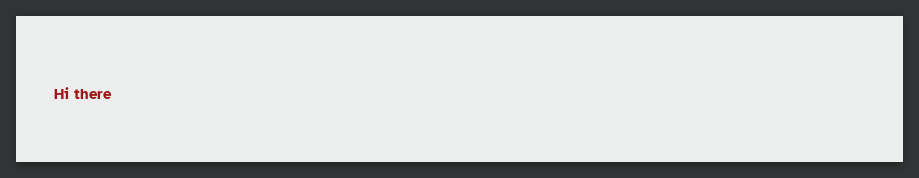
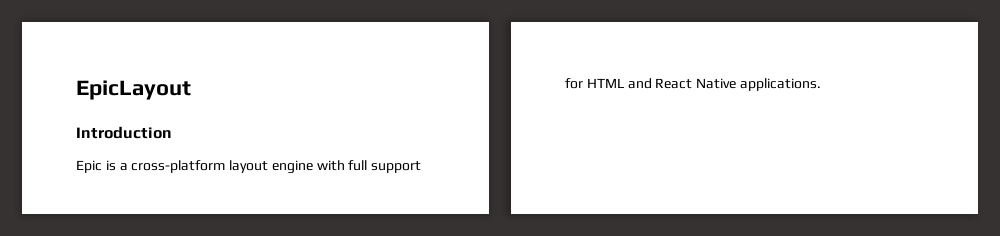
- Hi there
+ EpicLayout
+ Introduction
+ Epic is a cross-platform layout engine with full support for HTML and React Native applications.

